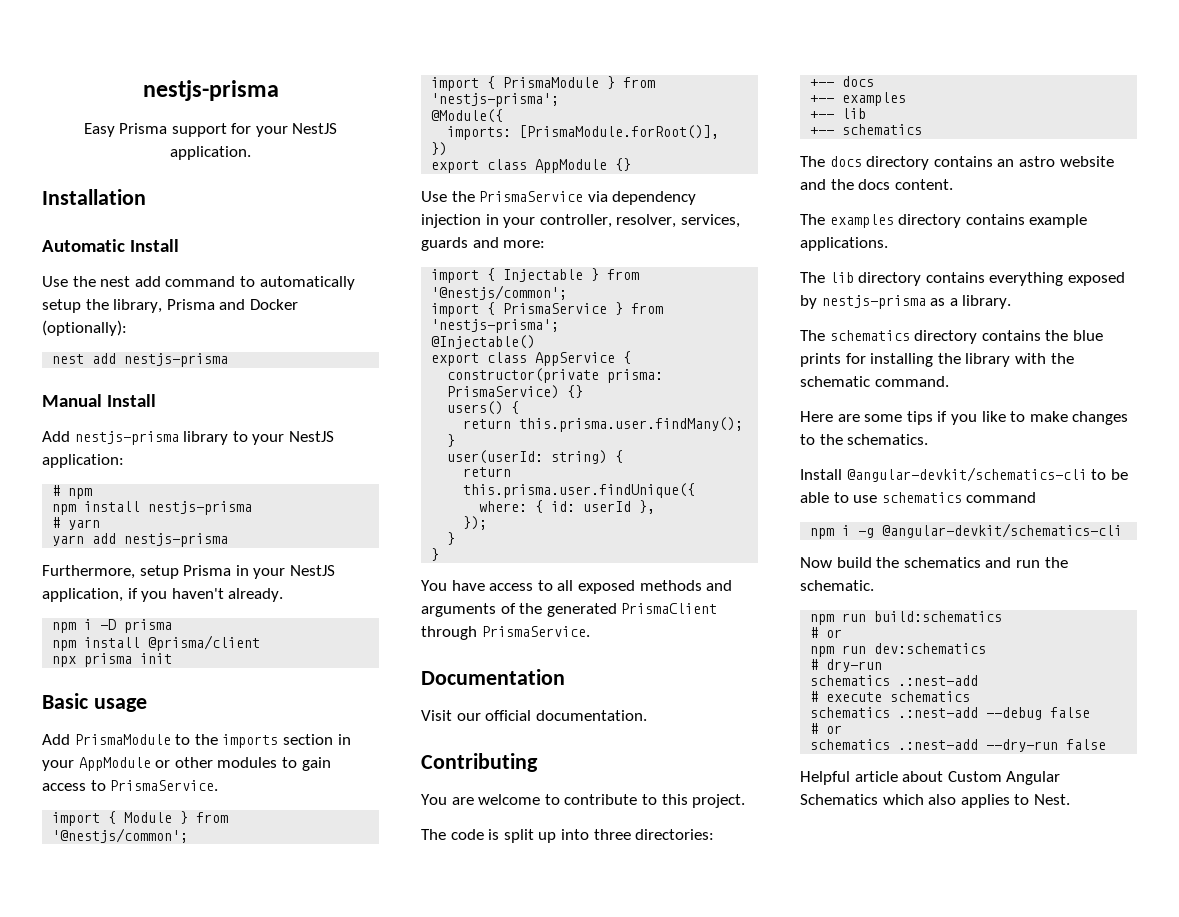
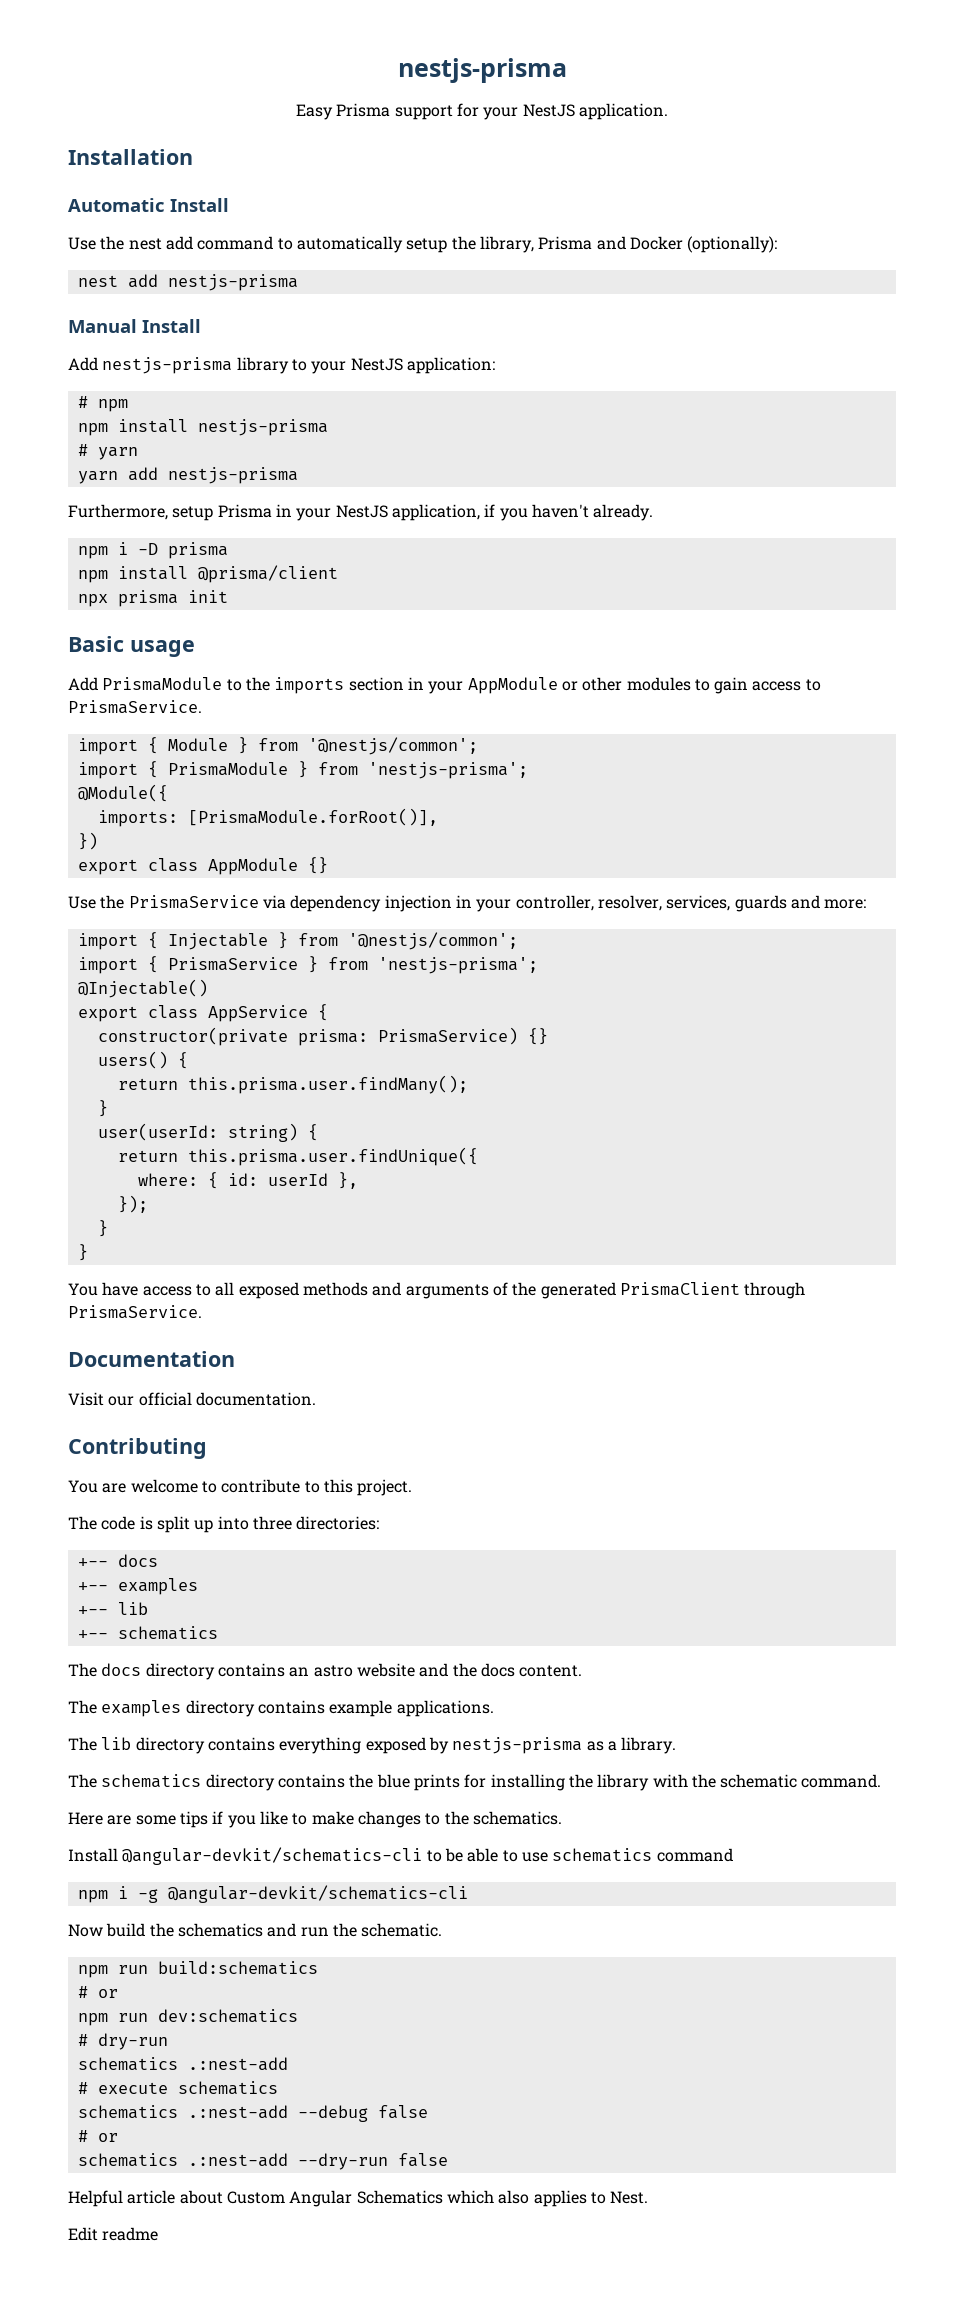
+ Edit readme

